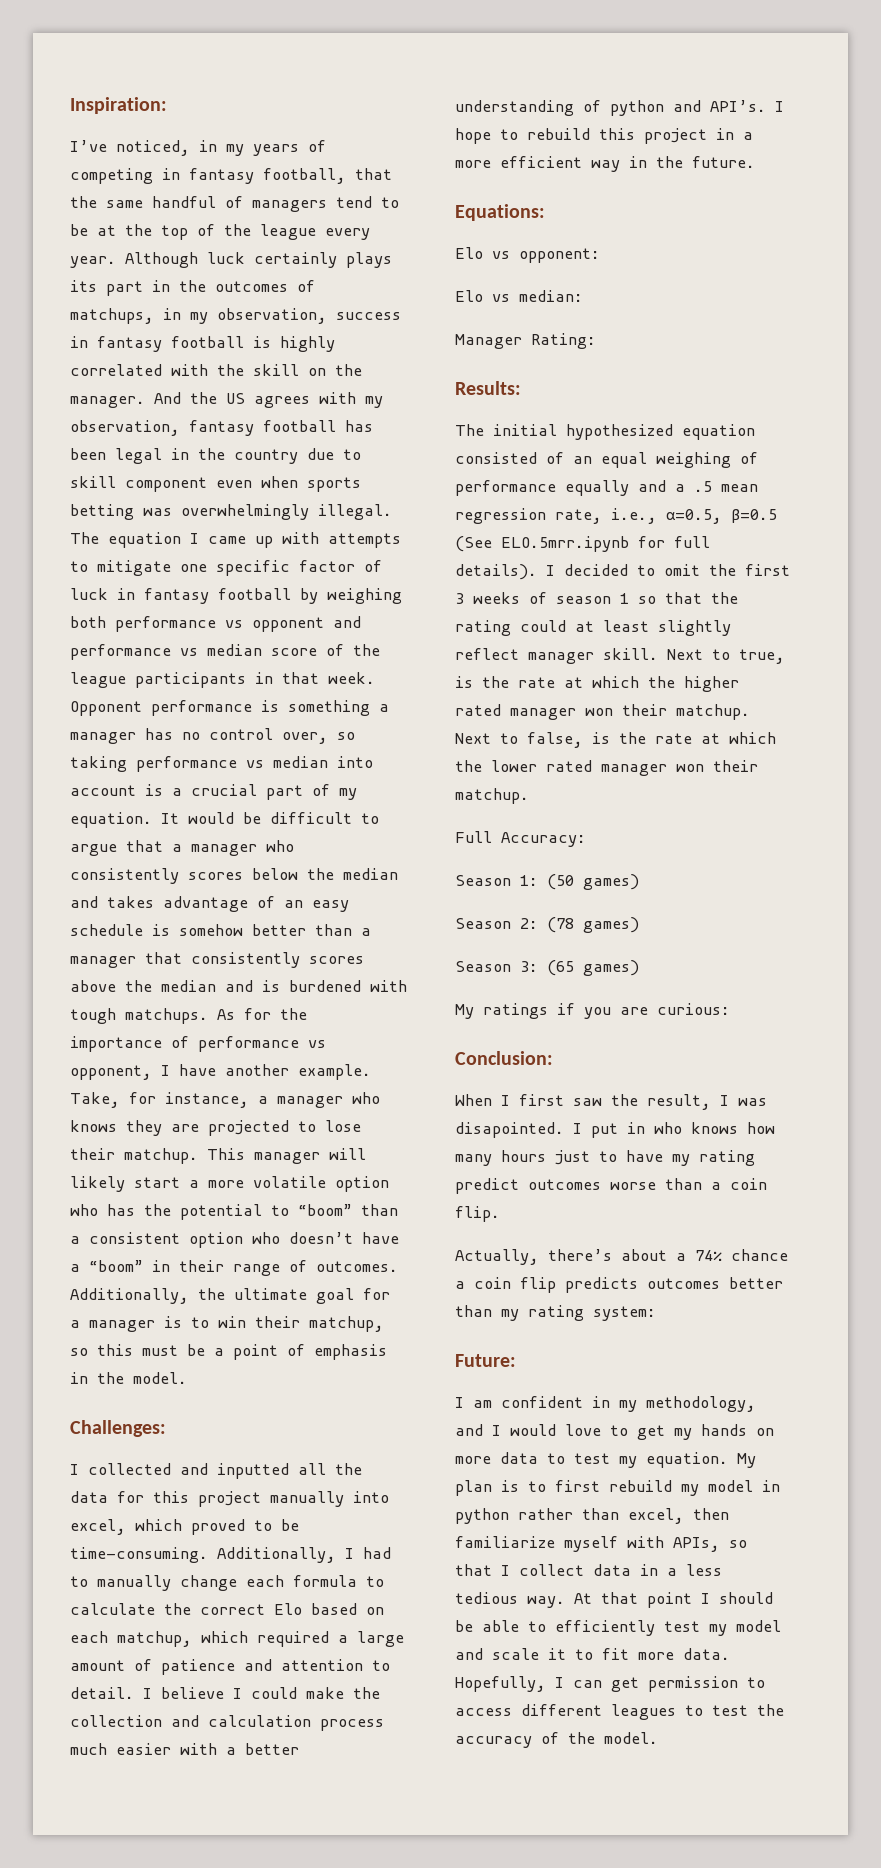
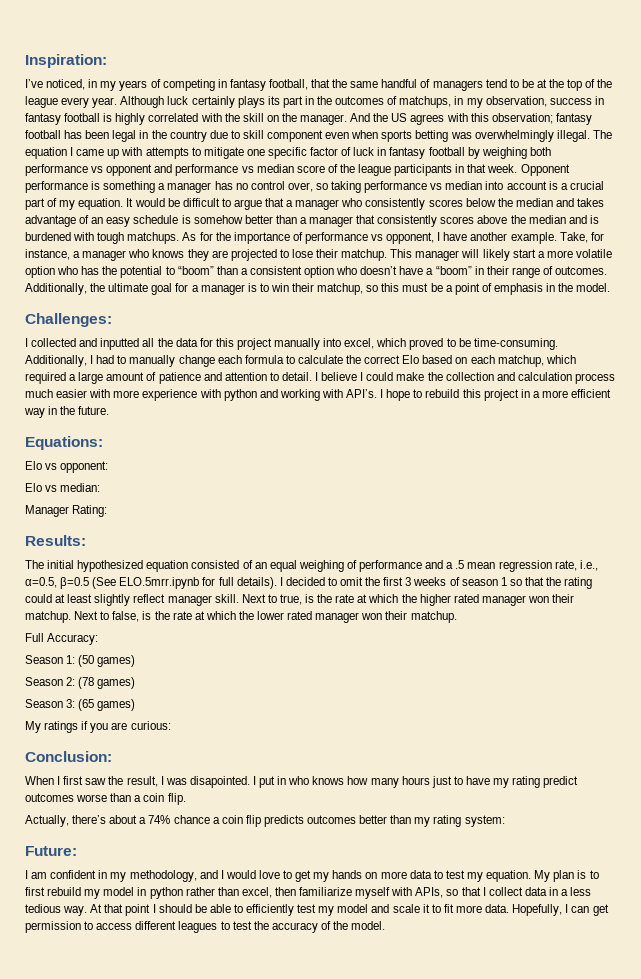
- And the US agrees with my observation, fantasy football has been legal in the country due to skill component even when sports betting was overwhelmingly illegal.
+ And the US agrees with this observation; fantasy football has been legal in the country due to skill component even when sports betting was overwhelmingly illegal.
- I believe I could make the collection and calculation process much easier with a better understanding of python and API’s.
+ I believe I could make the collection and calculation process much easier with more experience with python and working with API’s.
- The initial hypothesized equation consisted of an equal weighing of performance equally and a .5 mean regression rate, i.e., α=0.5, β=0.5 (See ELO.5mrr.ipynb for full details).
+ The initial hypothesized equation consisted of an equal weighing of performance and a .5 mean regression rate, i.e., α=0.5, β=0.5 (See ELO.5mrr.ipynb for full details).

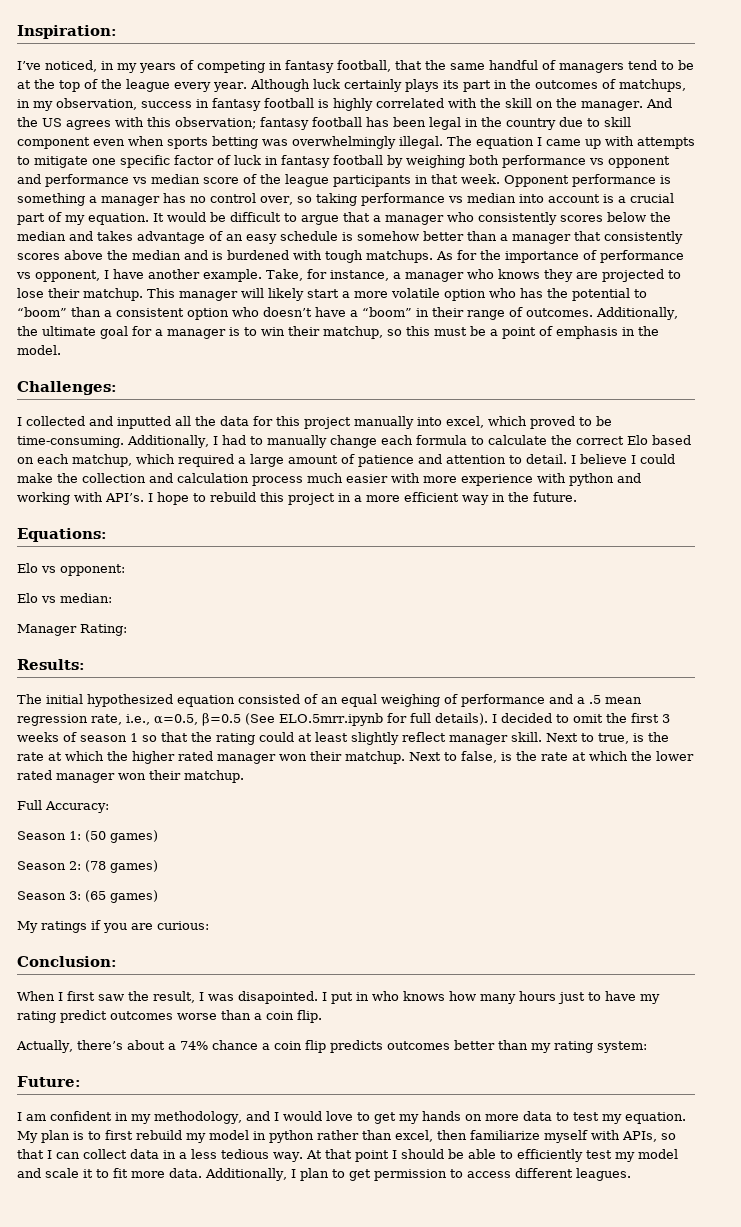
- My plan is to first rebuild my model in python rather than excel, then familiarize myself with APIs, so that I collect data in a less tedious way.
+ My plan is to first rebuild my model in python rather than excel, then familiarize myself with APIs, so that I can collect data in a less tedious way.
- Hopefully, I can get permission to access different leagues to test the accuracy of the model.
+ Additionally, I plan to get permission to access different leagues.

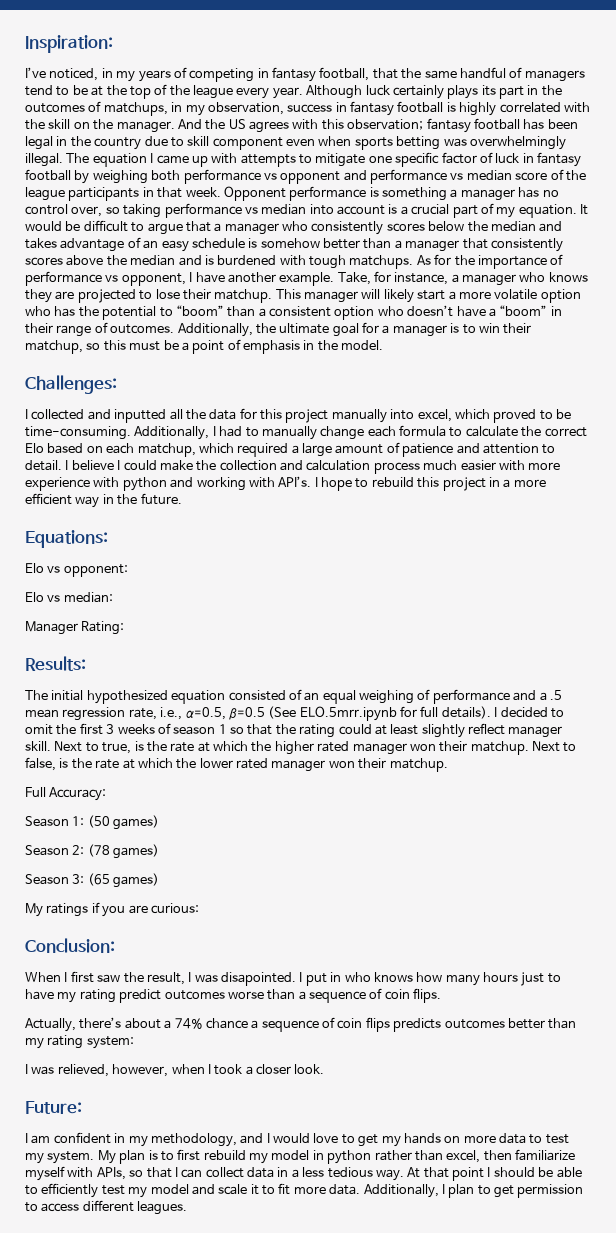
- I put in who knows how many hours just to have my rating predict outcomes worse than a coin flip.
+ I put in who knows how many hours just to have my rating predict outcomes worse than a sequence of coin flips.
- Actually, there’s about a 74% chance a coin flip predicts outcomes better than my rating system:
+ Actually, there’s about a 74% chance a sequence of coin flips predicts outcomes better than my rating system:
+ I was relieved, however, when I took a closer look.
- I am confident in my methodology, and I would love to get my hands on more data to test my equation.
+ I am confident in my methodology, and I would love to get my hands on more data to test my system.

